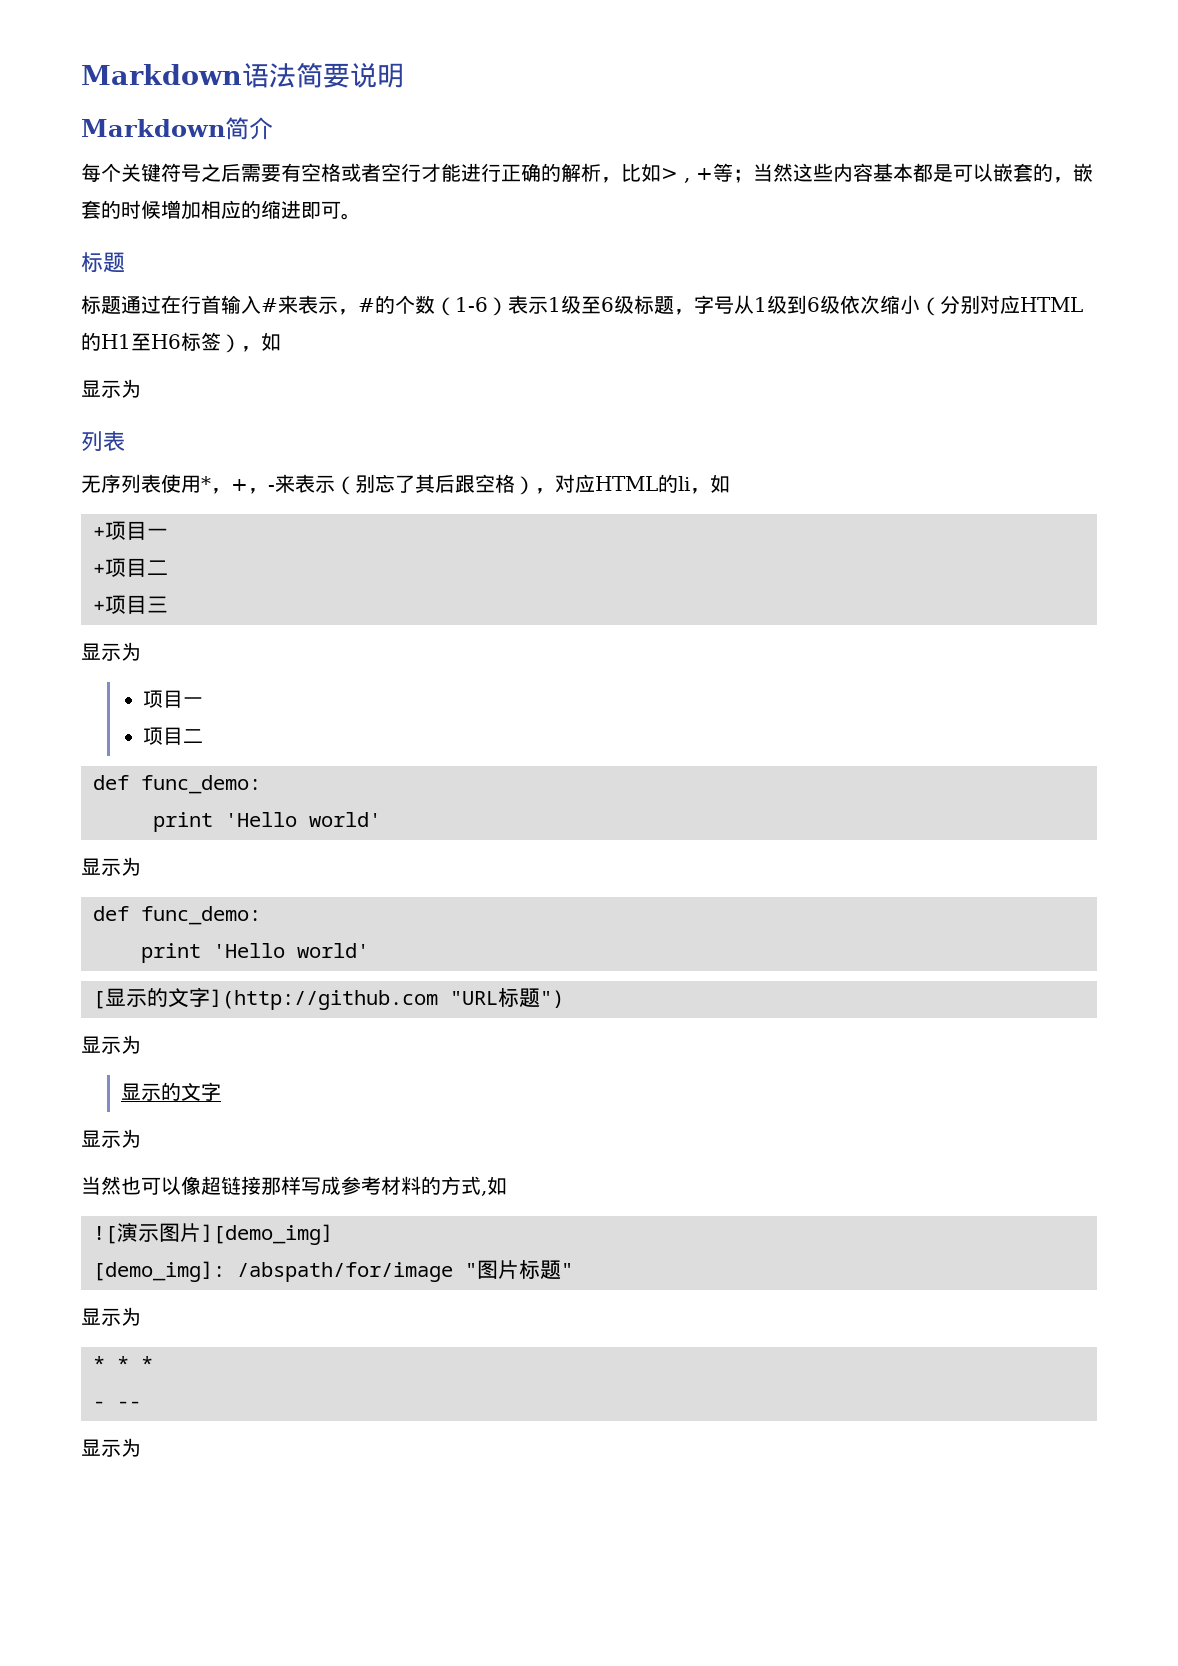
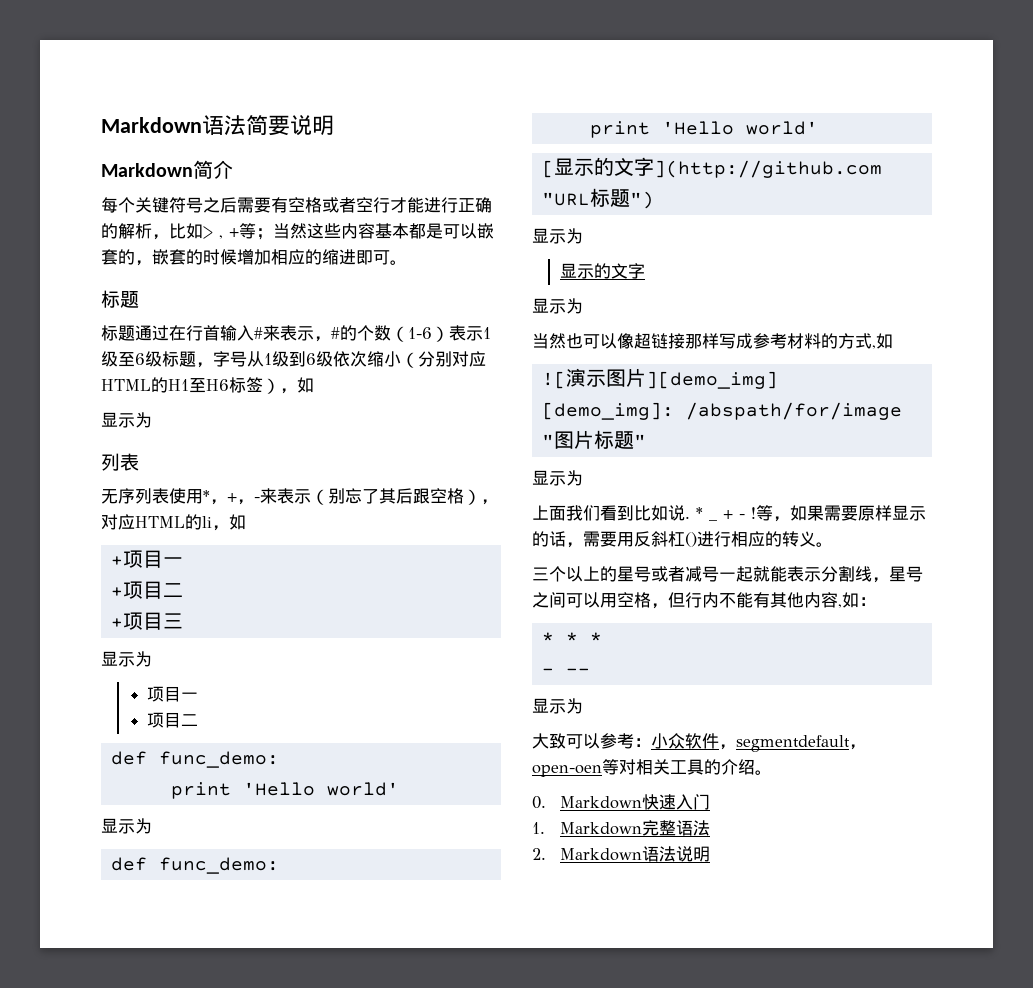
+ 上面我们看到比如说. * _ + - !等，如果需要原样显示的话，需要用反斜杠()进行相应的转义。
+ 三个以上的星号或者减号一起就能表示分割线，星号之间可以用空格，但行内不能有其他内容,如：
+ 大致可以参考：小众软件，segmentdefault，open-oen等对相关工具的介绍。
+ 0. Markdown快速入门
+ 1. Markdown完整语法
+ 2. Markdown语法说明

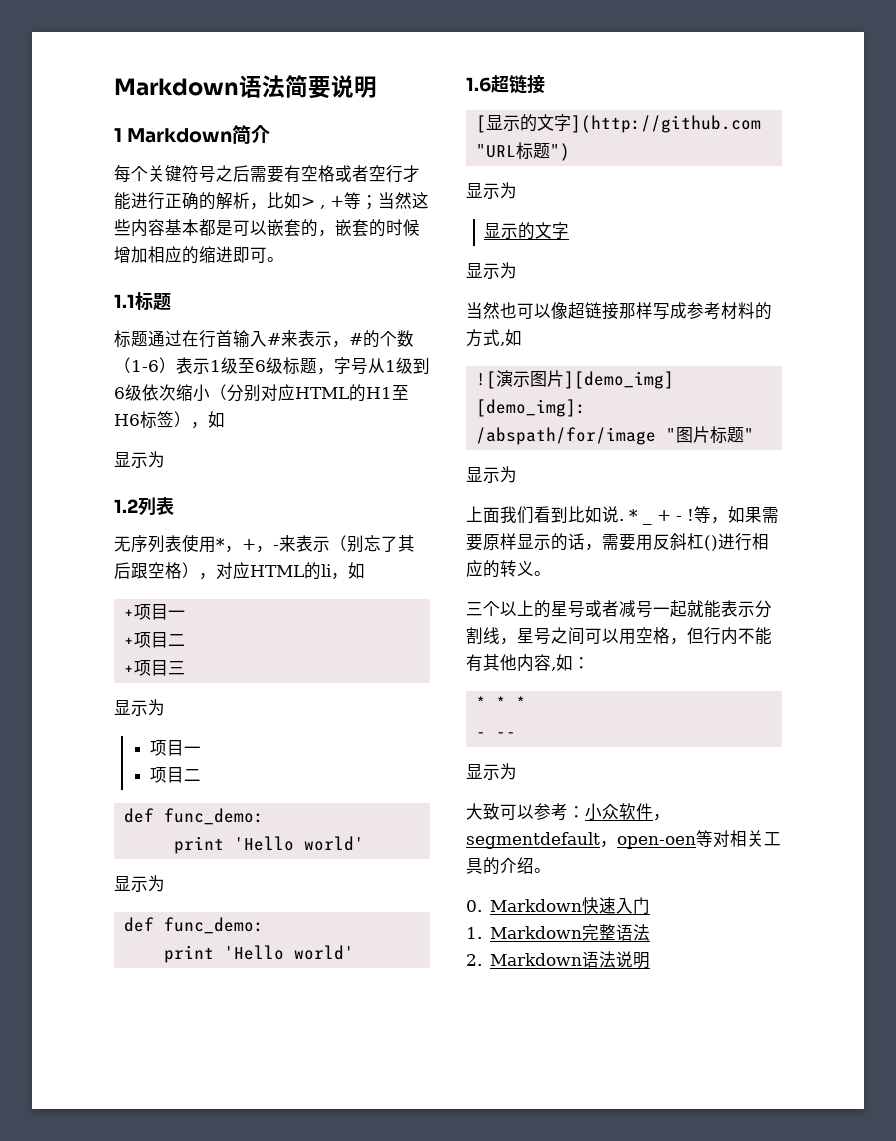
- Markdown简介
+ 1 Markdown简介
  每个关键符号之后需要有空格或者空行才能进行正确的解析，比如> , +等；当然这些内容基本都是可以嵌套的，嵌套的时候增加相应的缩进即可。
- 标题
+ 1.1标题
  标题通过在行首输入#来表示，#的个数（1-6）表示1级至6级标题，字号从1级到6级依次缩小（分别对应HTML的H1至H6标签），如
  显示为
- 列表
+ 1.2列表
+ 1.6超链接

